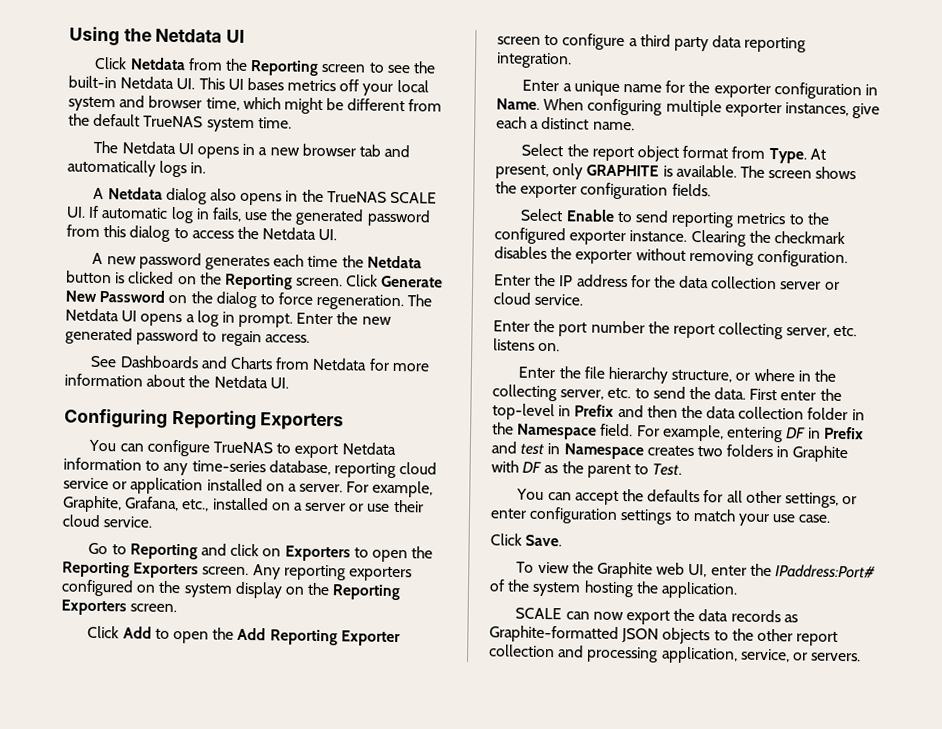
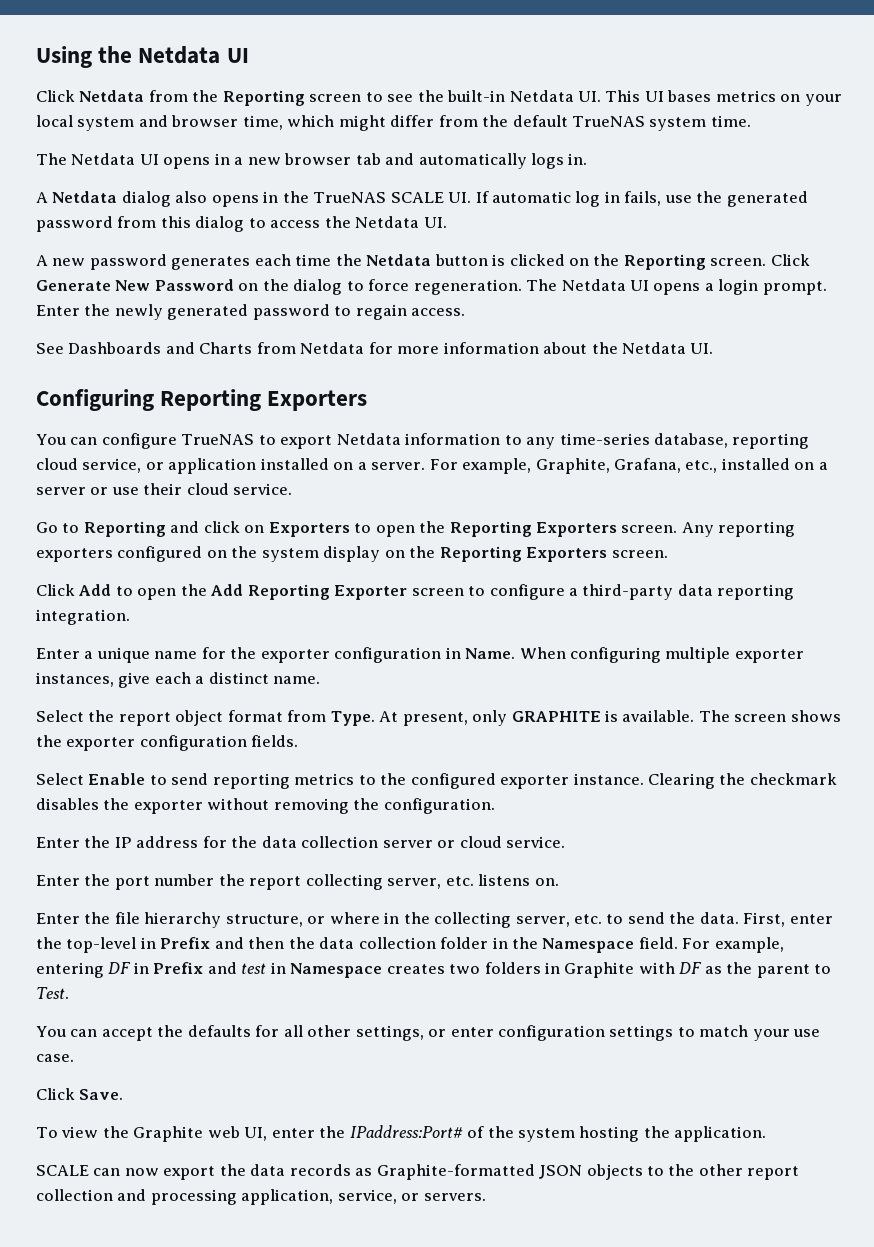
- Click Netdata from the Reporting screen to see the built-in Netdata UI. This UI bases metrics off your local system and browser time, which might be different from the default TrueNAS system time.
+ Click Netdata from the Reporting screen to see the built-in Netdata UI. This UI bases metrics on your local system and browser time, which might differ from the default TrueNAS system time.
- The Netdata UI opens a log in prompt.
+ The Netdata UI opens a login prompt.
- Enter the new generated password to regain access.
+ Enter the newly generated password to regain access.
- You can configure TrueNAS to export Netdata information to any time-series database, reporting cloud service or application installed on a server.
+ You can configure TrueNAS to export Netdata information to any time-series database, reporting cloud service, or application installed on a server.
- Click Add to open the Add Reporting Exporter screen to configure a third party data reporting integration.
+ Click Add to open the Add Reporting Exporter screen to configure a third-party data reporting integration.
- Clearing the checkmark disables the exporter without removing configuration.
+ Clearing the checkmark disables the exporter without removing the configuration.
- First enter the top-level in Prefix and then the data collection folder in the Namespace field.
+ First, enter the top-level in Prefix and then the data collection folder in the Namespace field.

